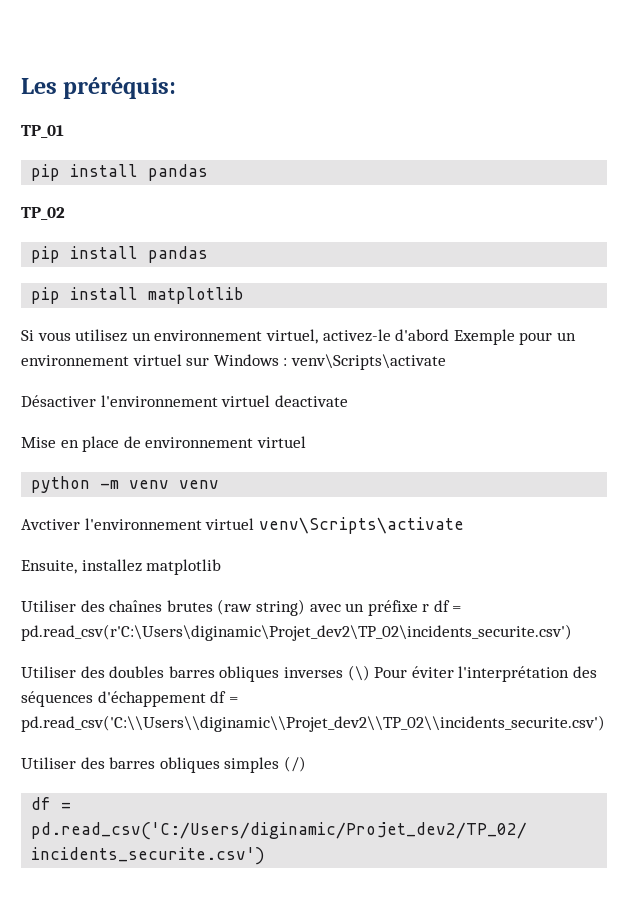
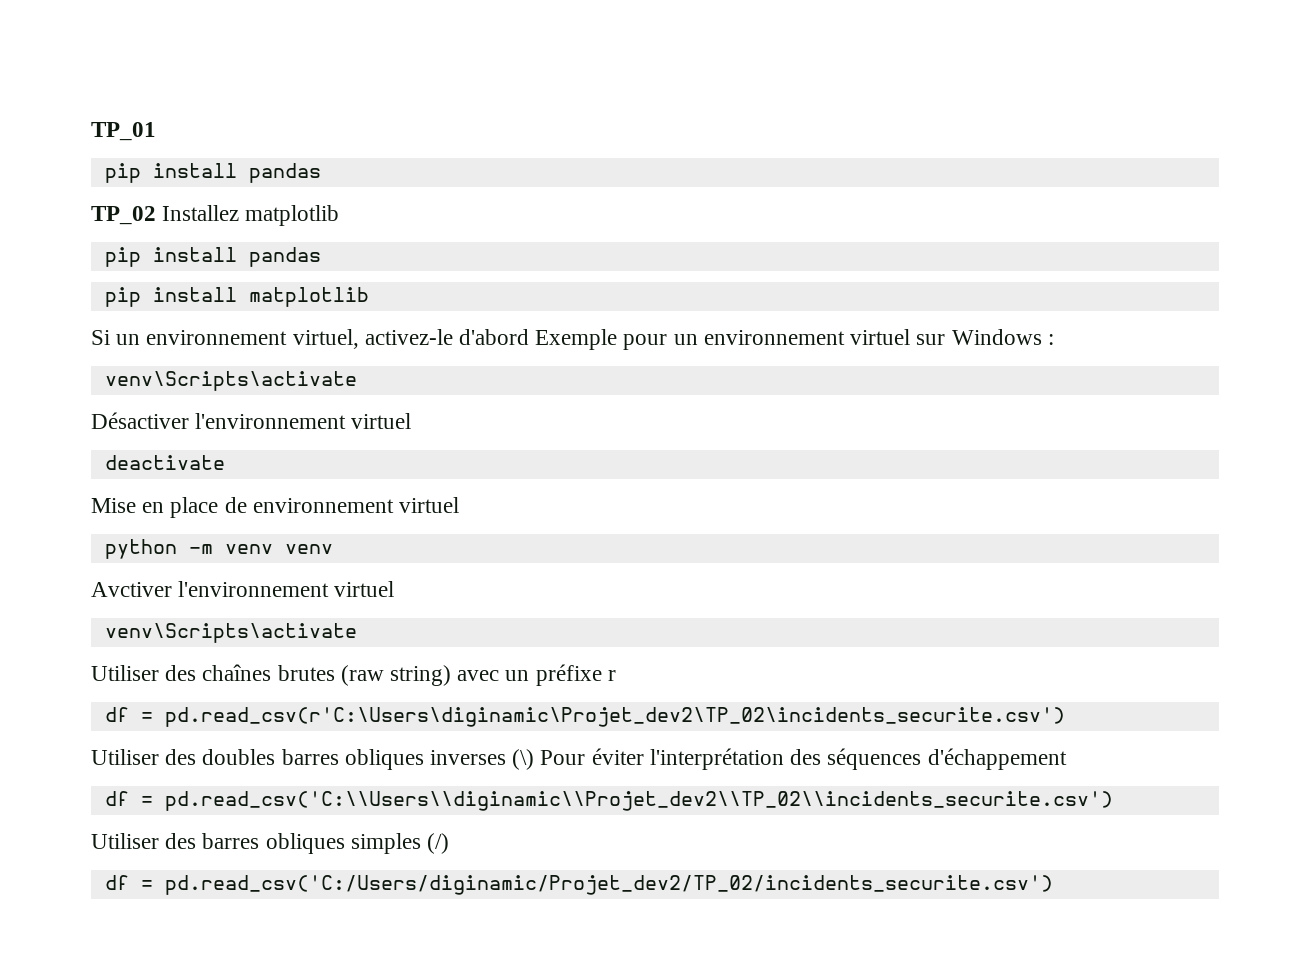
- Les préréquis:
- TP_02
+ TP_02 Installez matplotlib
- Si vous utilisez un environnement virtuel, activez-le d'abord Exemple pour un environnement virtuel sur Windows : venv\Scripts\activate
+ Si un environnement virtuel, activez-le d'abord Exemple pour un environnement virtuel sur Windows :
+ venv\Scripts\activate
- Désactiver l'environnement virtuel deactivate
+ Désactiver l'environnement virtuel
+ deactivate
- Avctiver l'environnement virtuel venv\Scripts\activate
- Ensuite, installez matplotlib
+ Avctiver l'environnement virtuel
+ venv\Scripts\activate
- Utiliser des chaînes brutes (raw string) avec un préfixe r df = pd.read_csv(r'C:\Users\diginamic\Projet_dev2\TP_02\incidents_securite.csv')
+ Utiliser des chaînes brutes (raw string) avec un préfixe r
+ df = pd.read_csv(r'C:\Users\diginamic\Projet_dev2\TP_02\incidents_securite.csv')
- Utiliser des doubles barres obliques inverses (\) Pour éviter l'interprétation des séquences d'échappement df = pd.read_csv('C:\\Users\\diginamic\\Projet_dev2\\TP_02\\incidents_securite.csv')
+ Utiliser des doubles barres obliques inverses (\) Pour éviter l'interprétation des séquences d'échappement
+ df = pd.read_csv('C:\\Users\\diginamic\\Projet_dev2\\TP_02\\incidents_securite.csv')

